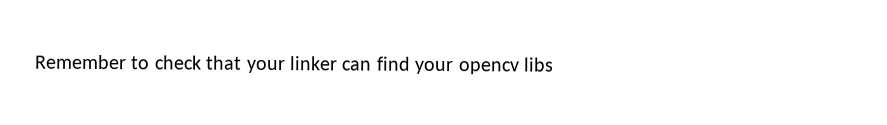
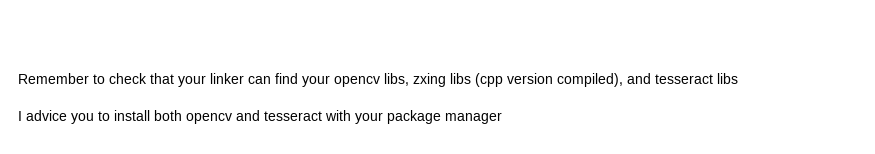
- Remember to check that your linker can find your opencv libs
+ Remember to check that your linker can find your opencv libs, zxing libs (cpp version compiled), and tesseract libs
+ I advice you to install both opencv and tesseract with your package manager

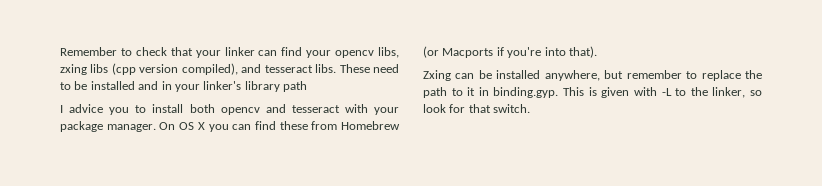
- Remember to check that your linker can find your opencv libs, zxing libs (cpp version compiled), and tesseract libs
+ Remember to check that your linker can find your opencv libs, zxing libs (cpp version compiled), and tesseract libs. These need to be installed and in your linker's library path
- I advice you to install both opencv and tesseract with your package manager
+ I advice you to install both opencv and tesseract with your package manager. On OS X you can find these from Homebrew (or Macports if you're into that).
+ Zxing can be installed anywhere, but remember to replace the path to it in binding.gyp. This is given with -L to the linker, so look for that switch.

